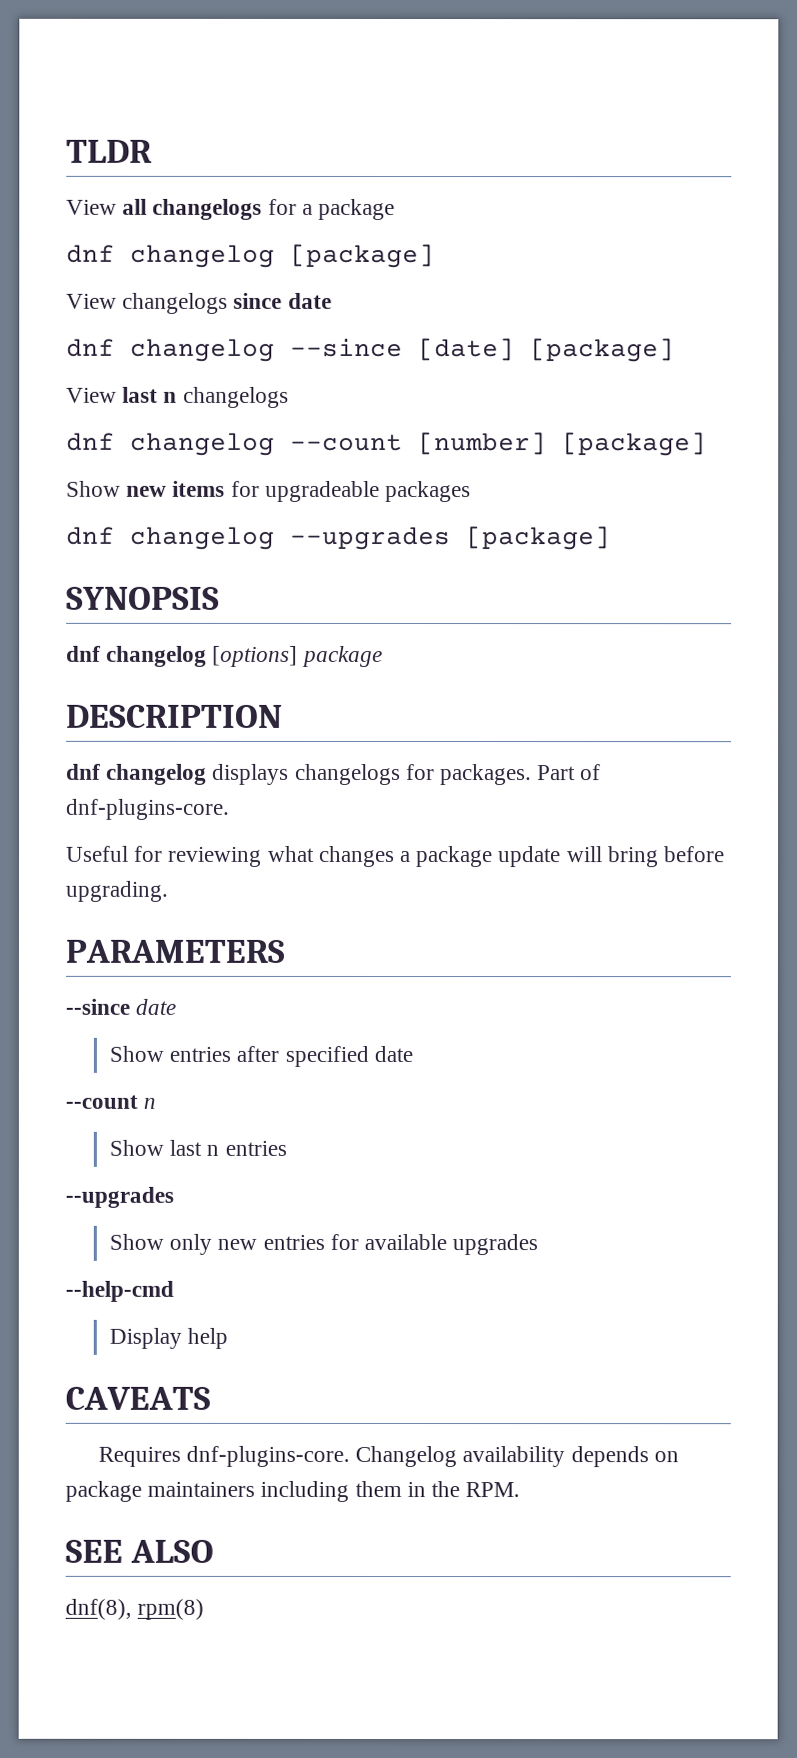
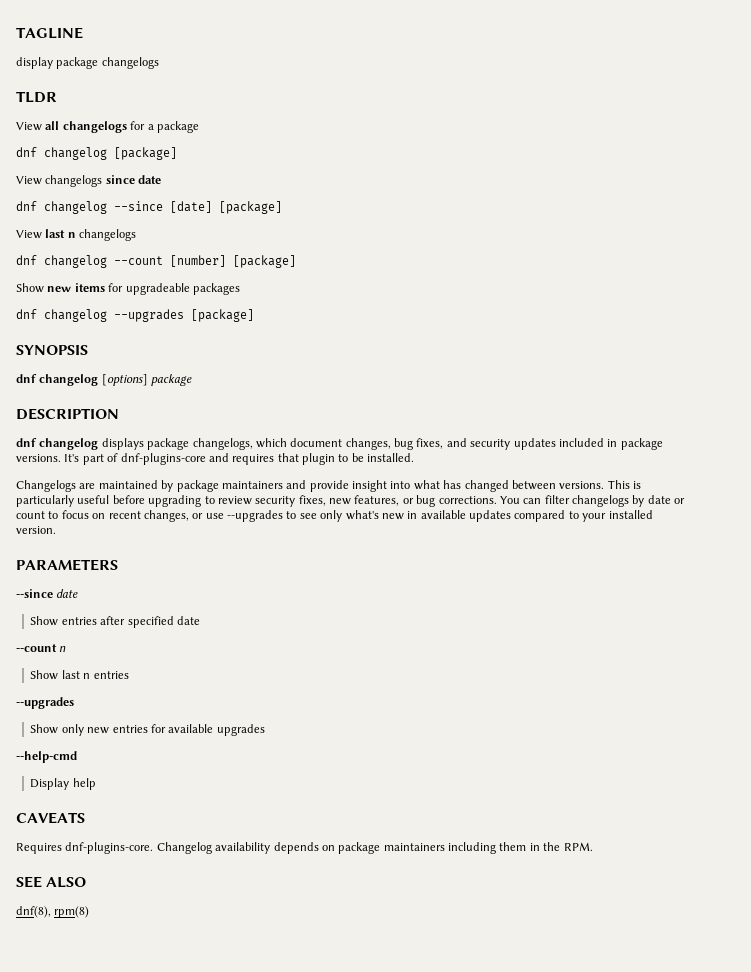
+ TAGLINE
+ display package changelogs
- dnf changelog displays changelogs for packages. Part of dnf-plugins-core.
- Useful for reviewing what changes a package update will bring before upgrading.
+ dnf changelog displays package changelogs, which document changes, bug fixes, and security updates included in package versions. It's part of dnf-plugins-core and requires that plugin to be installed.
+ Changelogs are maintained by package maintainers and provide insight into what has changed between versions. This is particularly useful before upgrading to review security fixes, new features, or bug corrections. You can filter changelogs by date or count to focus on recent changes, or use --upgrades to see only what's new in available updates compared to your installed version.

